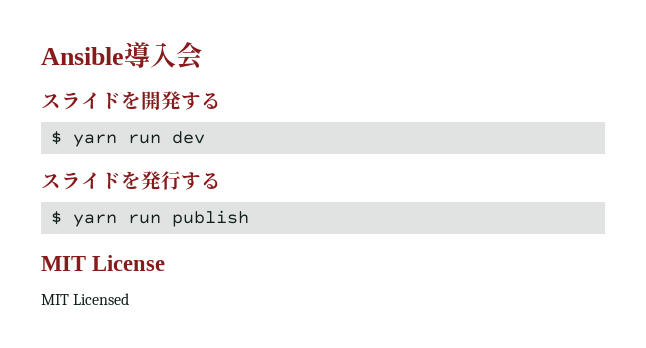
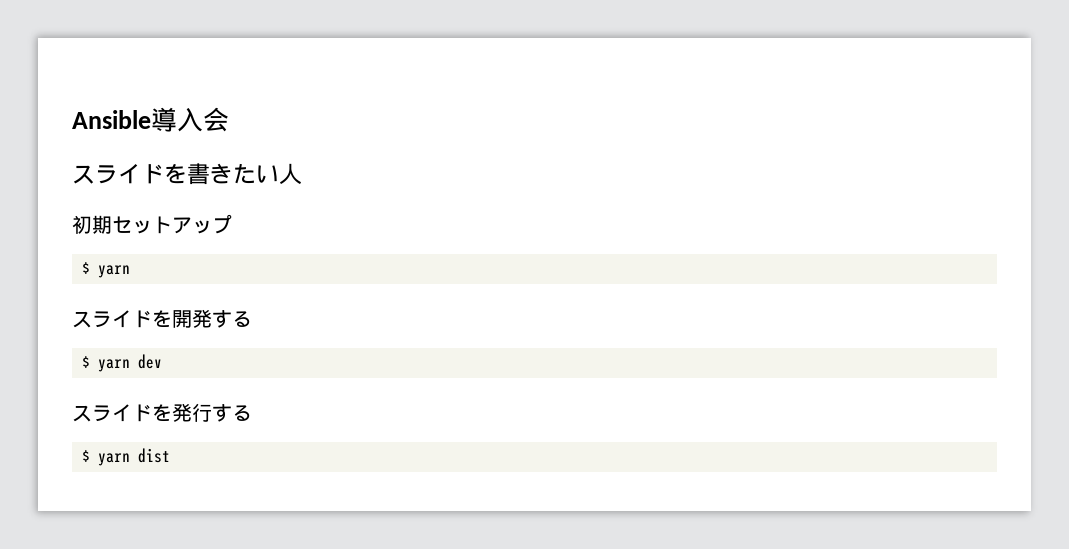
+ スライドを書きたい人
+ 初期セットアップ
+ $ yarn
- $ yarn run dev
+ $ yarn dev
- $ yarn run publish
- MIT License
- MIT Licensed
+ $ yarn dist

